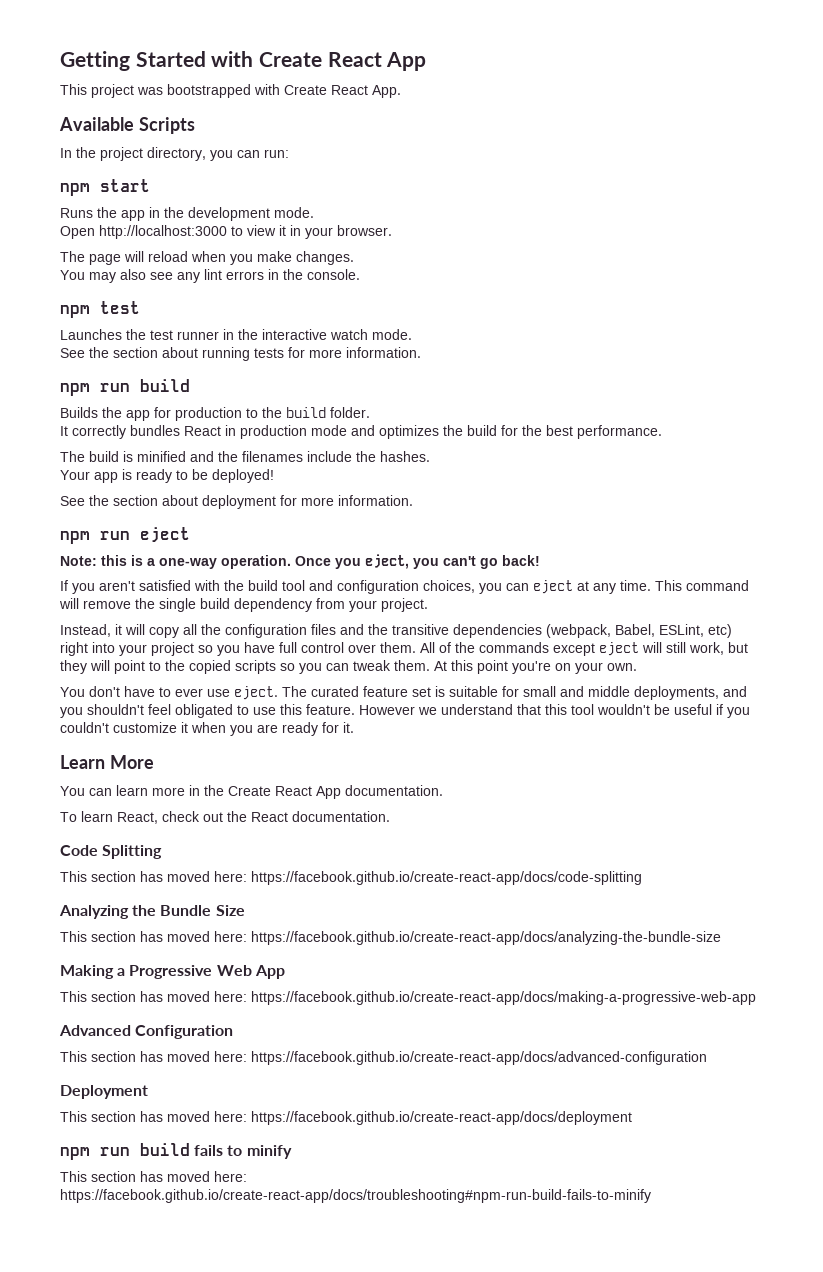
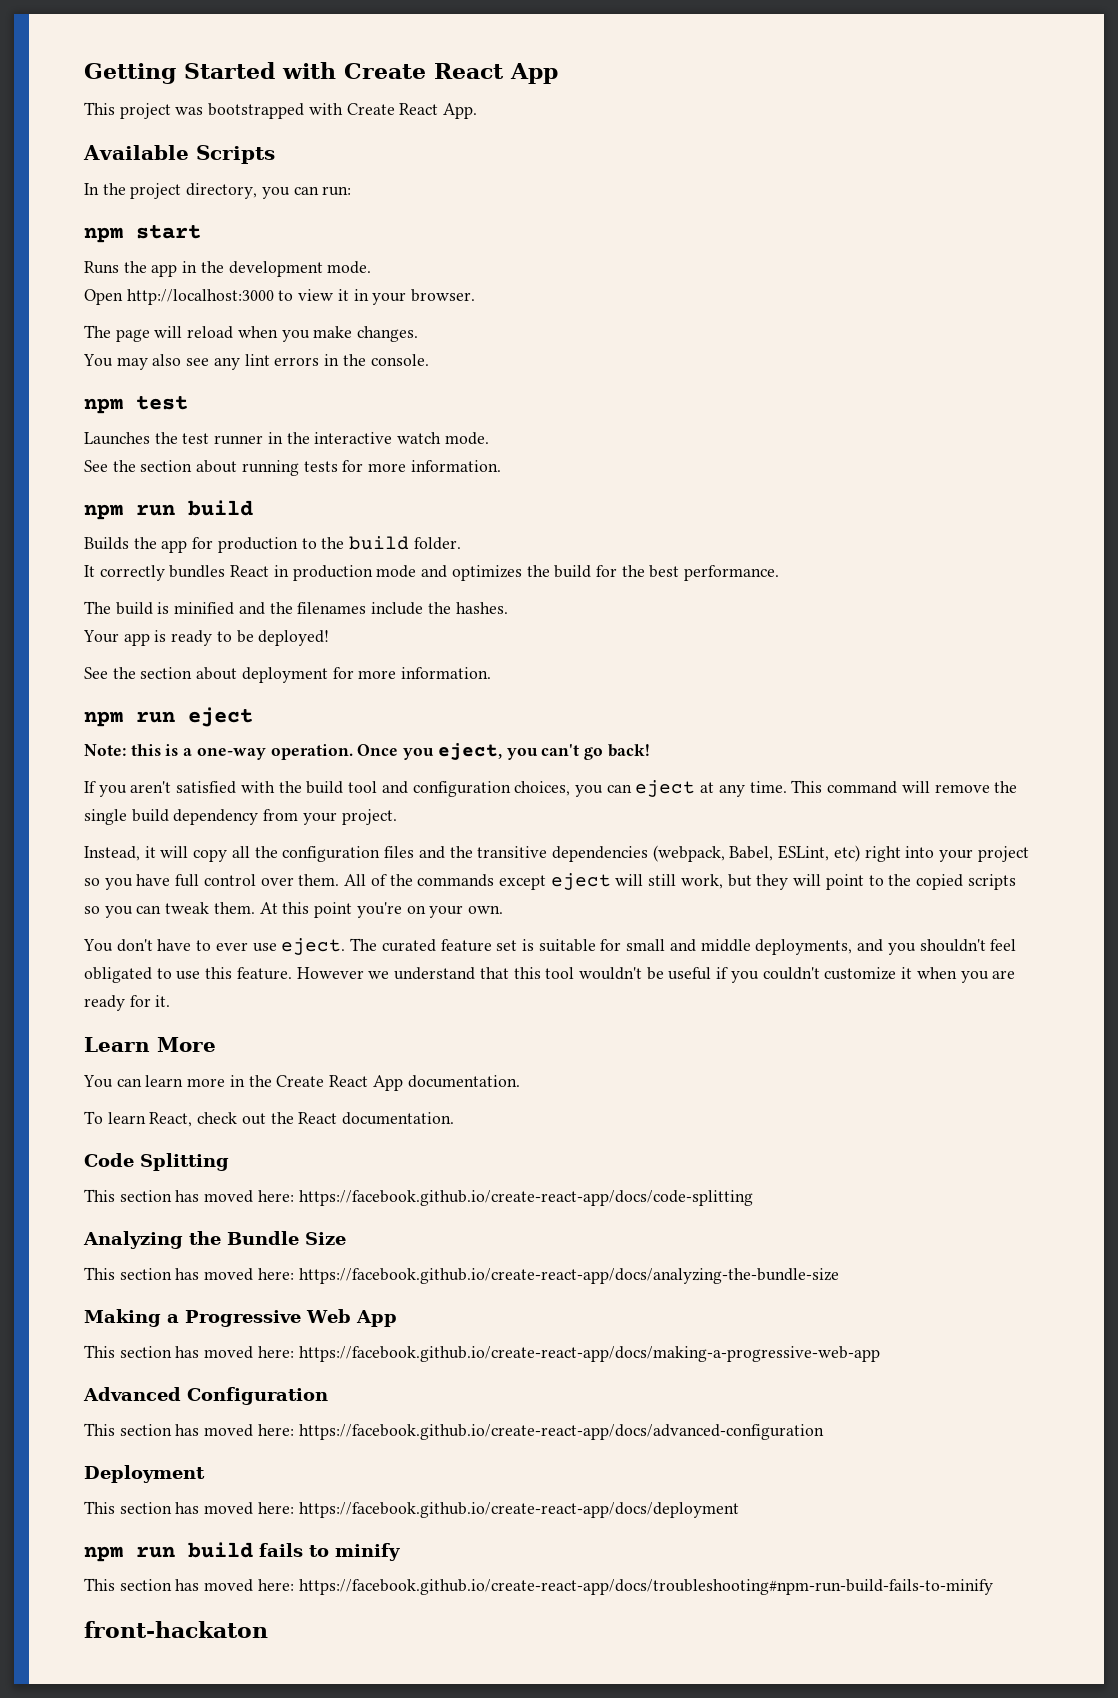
+ front-hackaton

